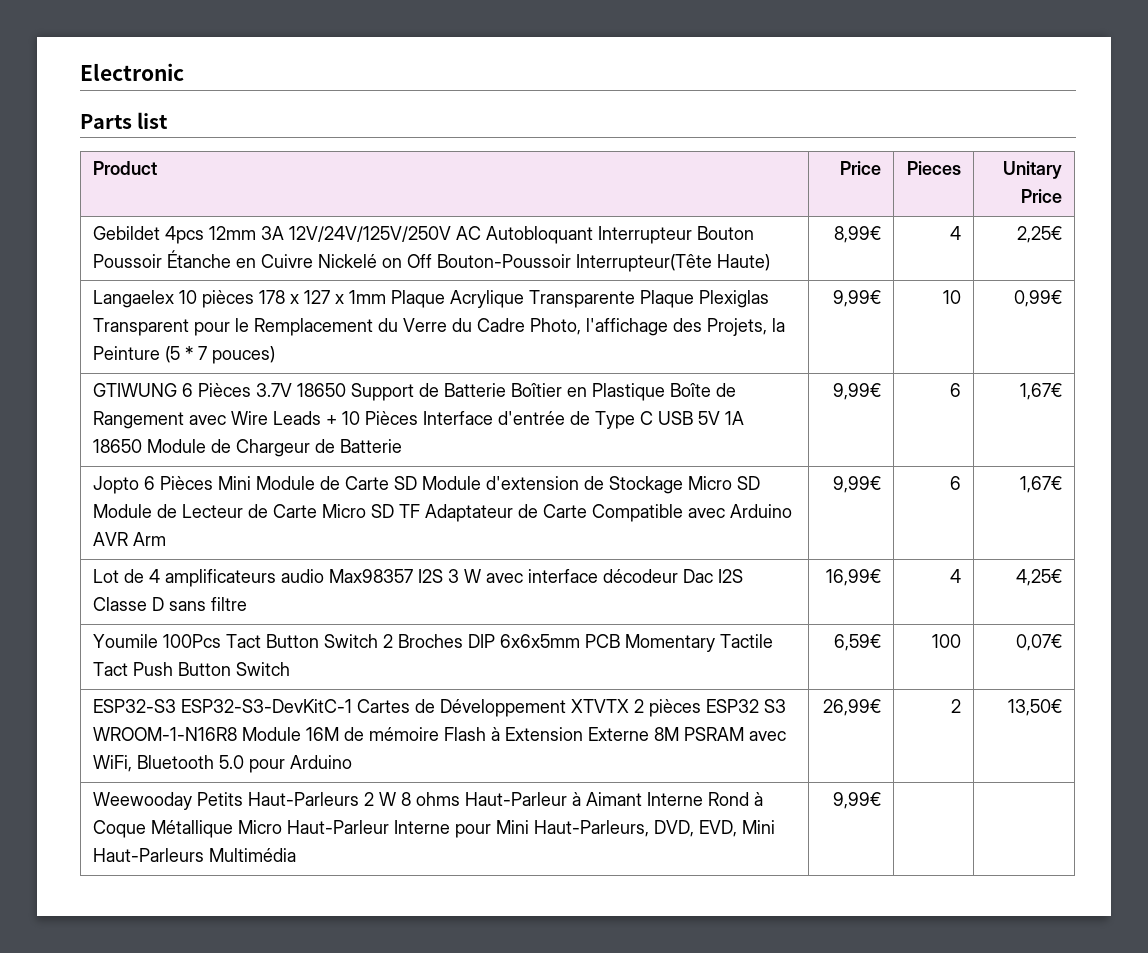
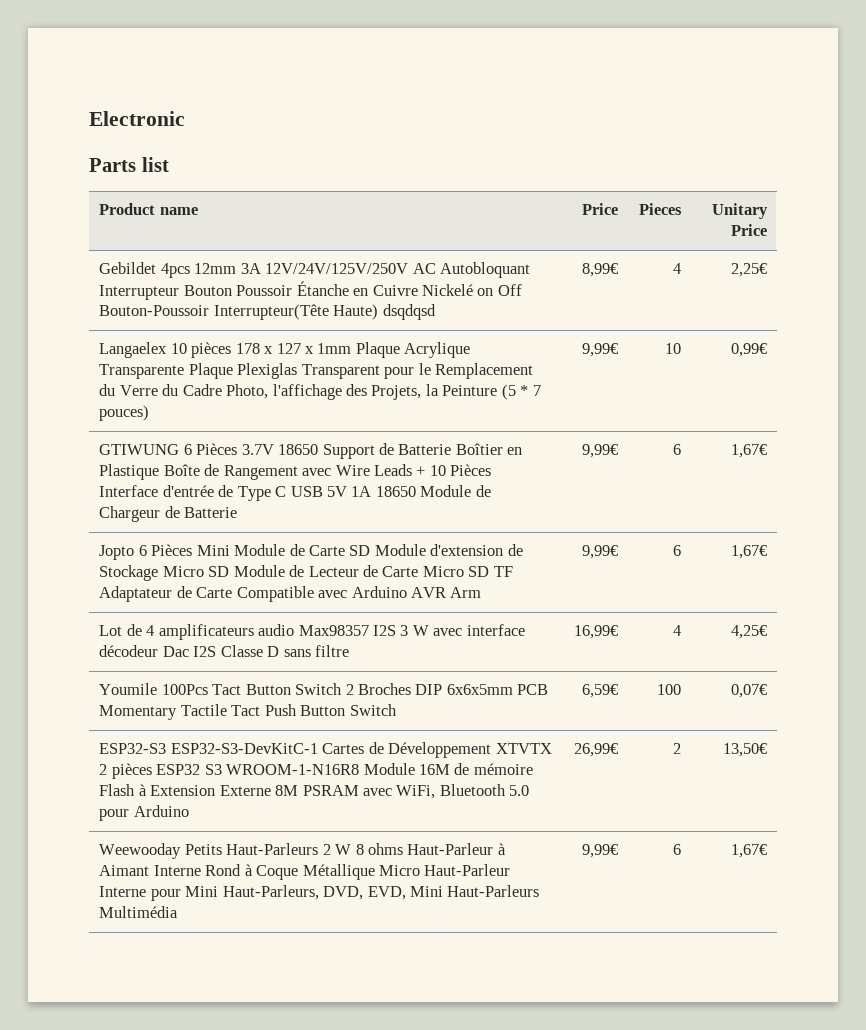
- Product | Price | Pieces | Unitary Price
+ Product name | Price | Pieces | Unitary Price
- Gebildet 4pcs 12mm 3A 12V/24V/125V/250V AC Autobloquant Interrupteur Bouton Poussoir Étanche en Cuivre Nickelé on Off Bouton-Poussoir Interrupteur(Tête Haute) | 8,99€ | 4 | 2,25€
+ Gebildet 4pcs 12mm 3A 12V/24V/125V/250V AC Autobloquant Interrupteur Bouton Poussoir Étanche en Cuivre Nickelé on Off Bouton-Poussoir Interrupteur(Tête Haute) dsqdqsd | 8,99€ | 4 | 2,25€
- Weewooday Petits Haut-Parleurs 2 W 8 ohms Haut-Parleur à Aimant Interne Rond à Coque Métallique Micro Haut-Parleur Interne pour Mini Haut-Parleurs, DVD, EVD, Mini Haut-Parleurs Multimédia | 9,99€ | |
+ Weewooday Petits Haut-Parleurs 2 W 8 ohms Haut-Parleur à Aimant Interne Rond à Coque Métallique Micro Haut-Parleur Interne pour Mini Haut-Parleurs, DVD, EVD, Mini Haut-Parleurs Multimédia | 9,99€ | 6 | 1,67€

